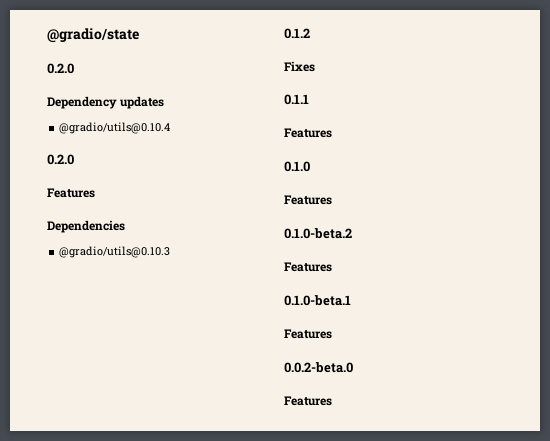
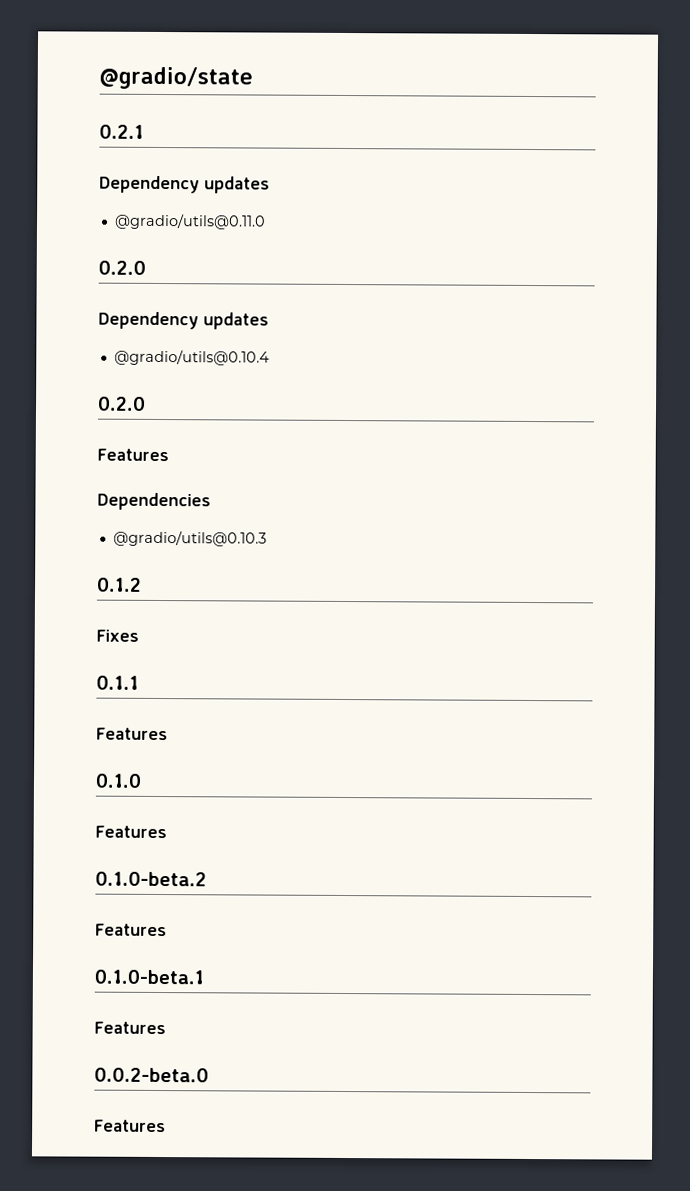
+ 0.2.1
+ Dependency updates
+ @gradio/utils@0.11.0

